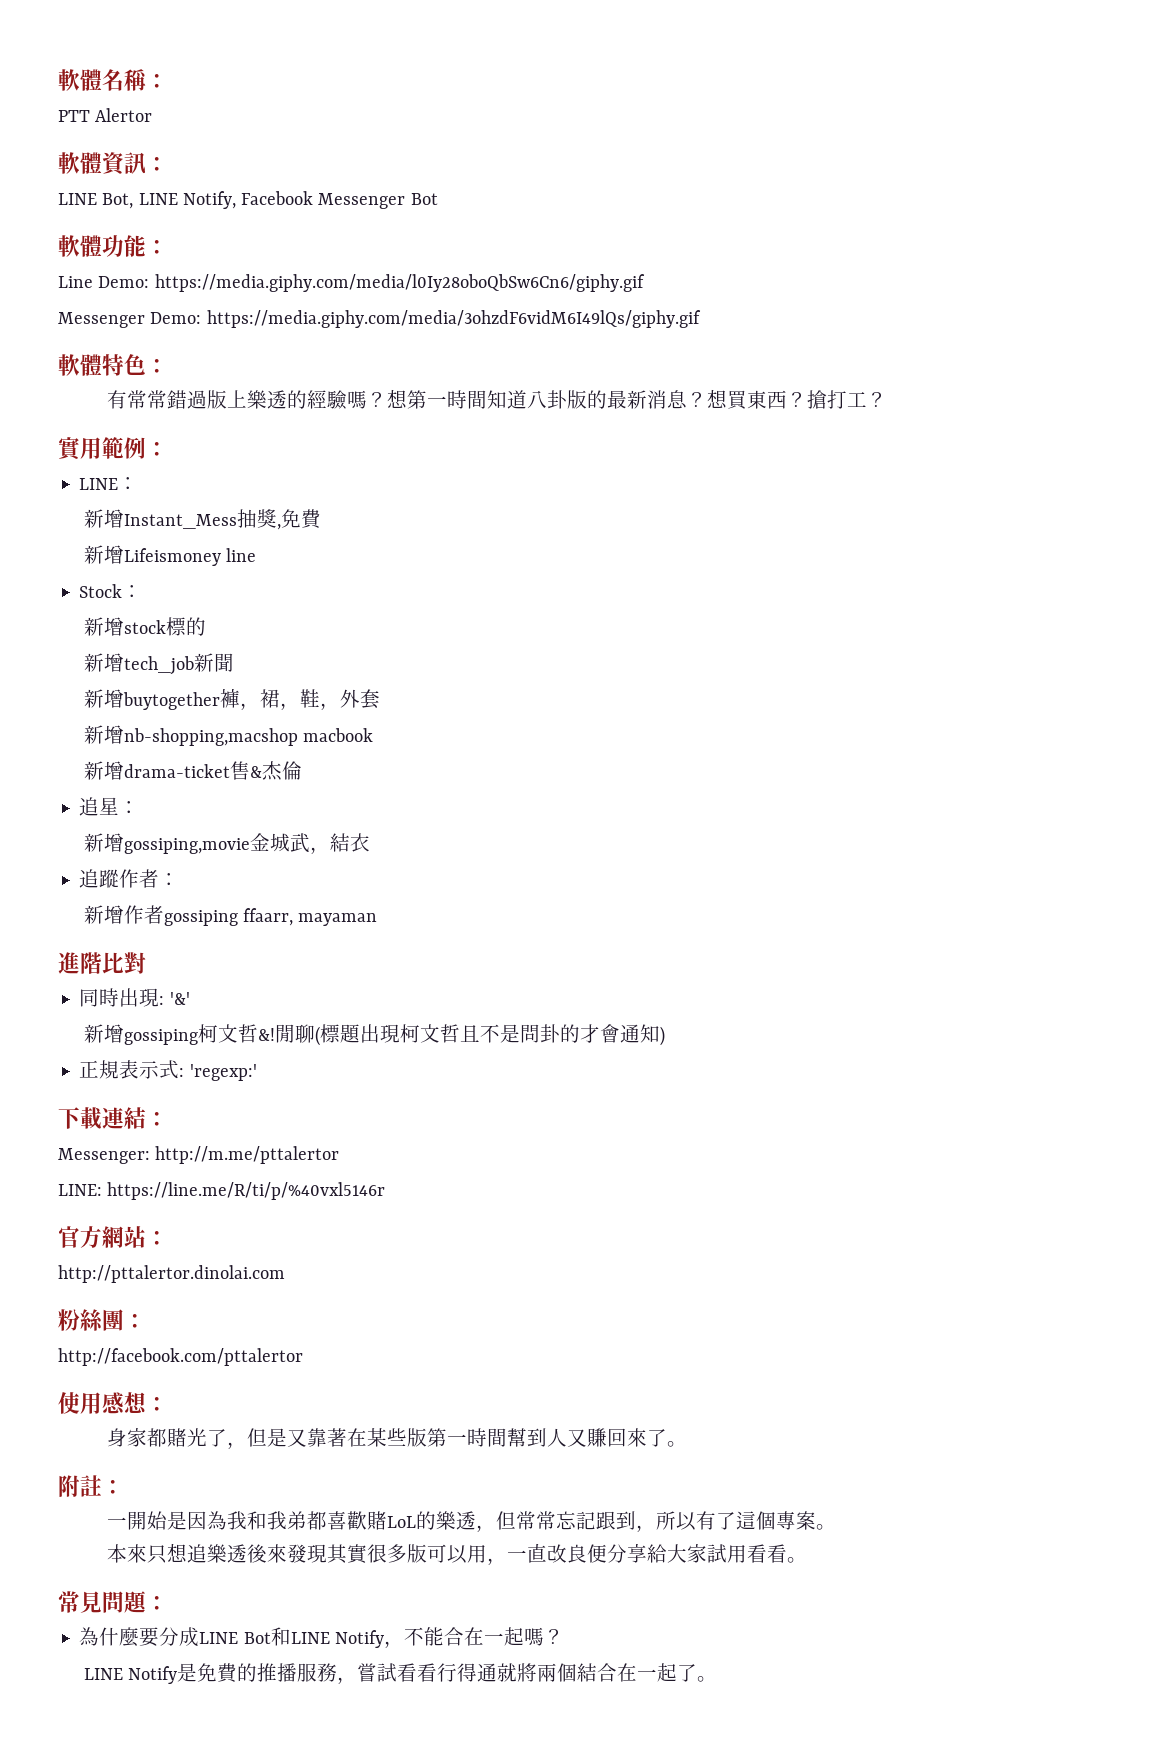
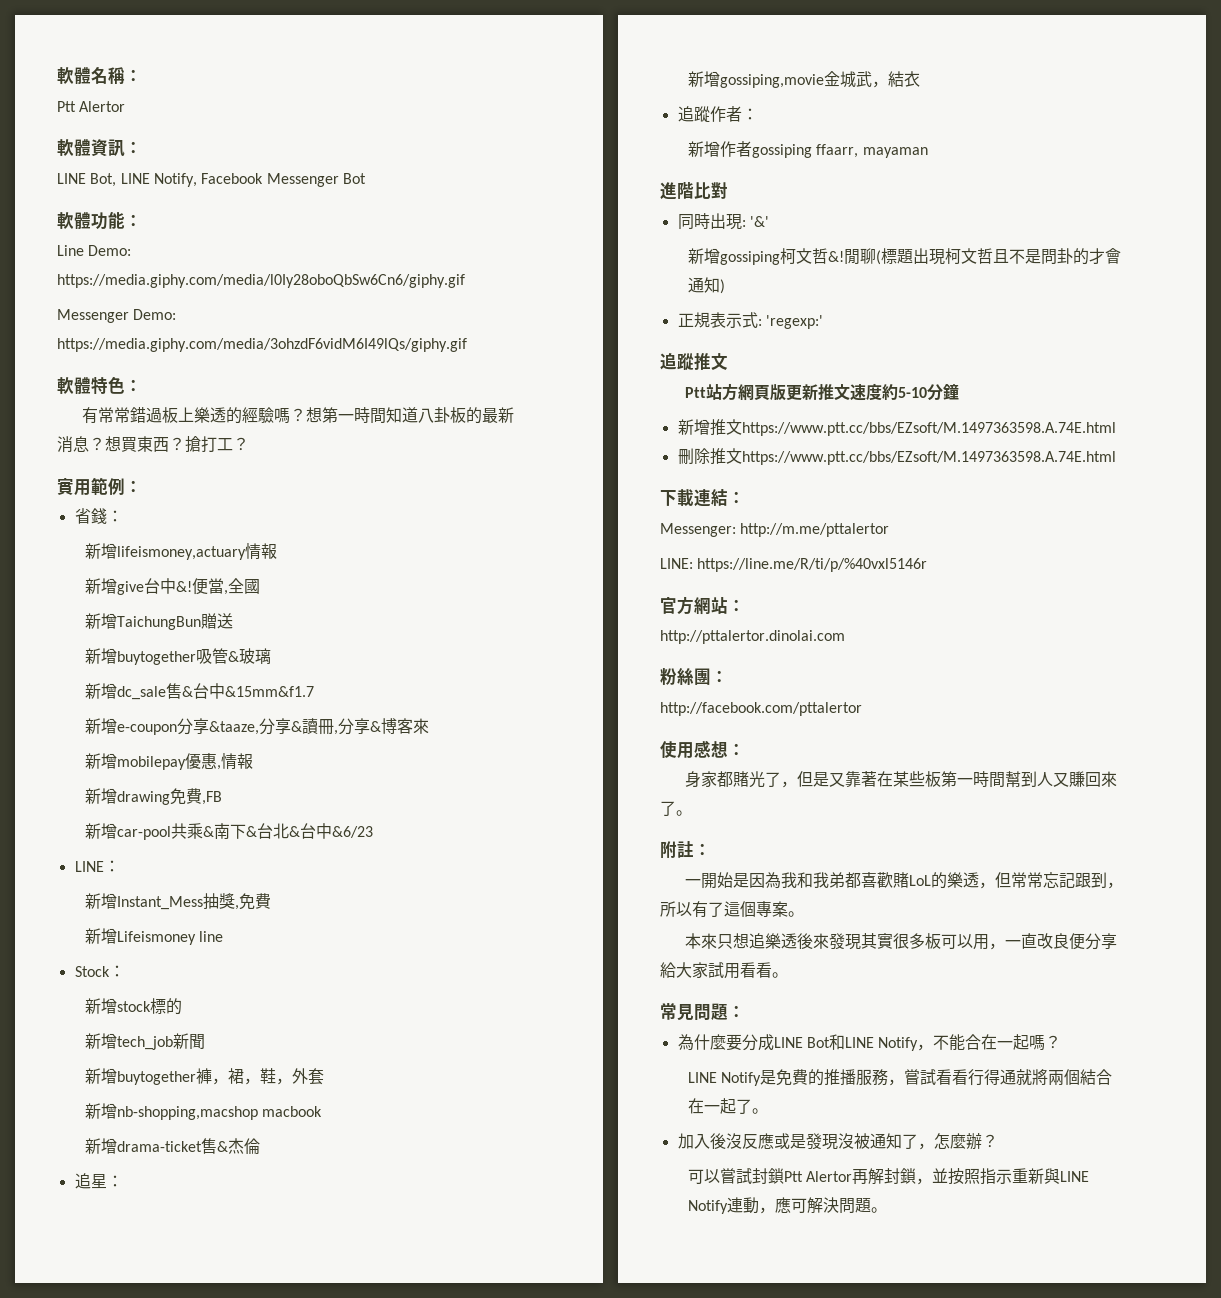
  軟體名稱：
- PTT Alertor
+ Ptt Alertor
- 有常常錯過版上樂透的經驗嗎？
+ 有常常錯過板上樂透的經驗嗎？
- 想第一時間知道八卦版的最新消息？
+ 想第一時間知道八卦板的最新消息？
+ 省錢：
+ 新增lifeismoney,actuary情報
+ 新增give台中&!便當,全國
+ 新增TaichungBun贈送
+ 新增buytogether吸管&玻璃
+ 新增dc_sale售&台中&15mm&f1.7
+ 新增e-coupon分享&taaze,分享&讀冊,分享&博客來
+ 新增mobilepay優惠,情報
+ 新增drawing免費,FB
+ 新增car-pool共乘&南下&台北&台中&6/23
+ 追蹤推文
+ Ptt站方網頁版更新推文速度約5-10分鐘
+ 新增推文https://www.ptt.cc/bbs/EZsoft/M.1497363598.A.74E.html
+ 刪除推文https://www.ptt.cc/bbs/EZsoft/M.1497363598.A.74E.html
- 身家都賭光了，但是又靠著在某些版第一時間幫到人又賺回來了。
+ 身家都賭光了，但是又靠著在某些板第一時間幫到人又賺回來了。
- 本來只想追樂透後來發現其實很多版可以用，一直改良便分享給大家試用看看。
+ 本來只想追樂透後來發現其實很多板可以用，一直改良便分享給大家試用看看。
+ 加入後沒反應或是發現沒被通知了，怎麼辦？
+ 可以嘗試封鎖Ptt Alertor再解封鎖，並按照指示重新與LINE Notify連動，應可解決問題。

